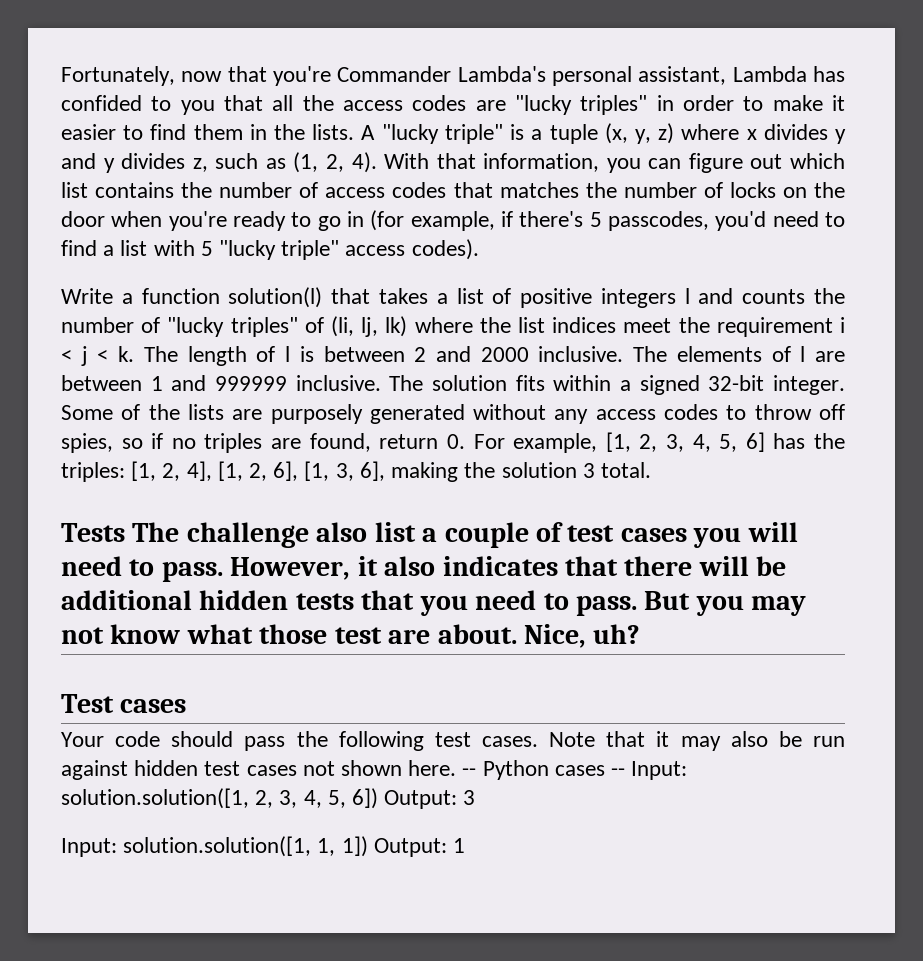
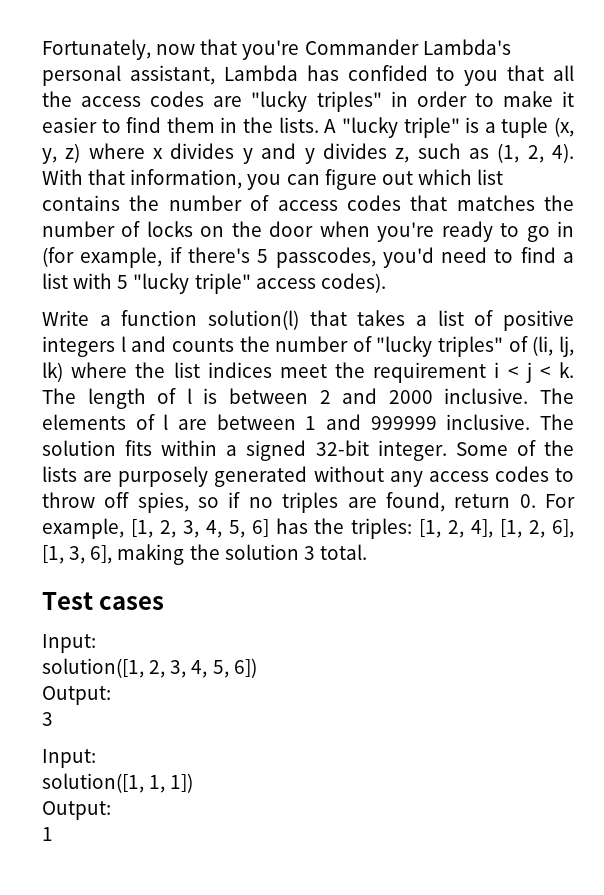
- Tests The challenge also list a couple of test cases you will need to pass. However, it also indicates that there will be additional hidden tests that you need to pass. But you may not know what those test are about. Nice, uh?
  Test cases
- Your code should pass the following test cases. Note that it may also be run against hidden test cases not shown here. -- Python cases -- Input: solution.solution([1, 2, 3, 4, 5, 6]) Output: 3
- Input: solution.solution([1, 1, 1]) Output: 1
+ Input:
+ solution([1, 2, 3, 4, 5, 6])
+ Output:
+ 3
+ Input:
+ solution([1, 1, 1])
+ Output:
+ 1

